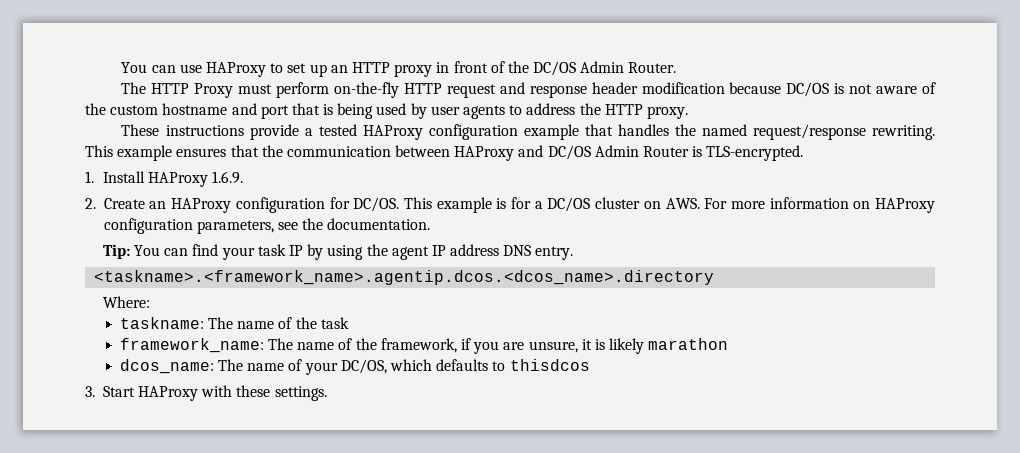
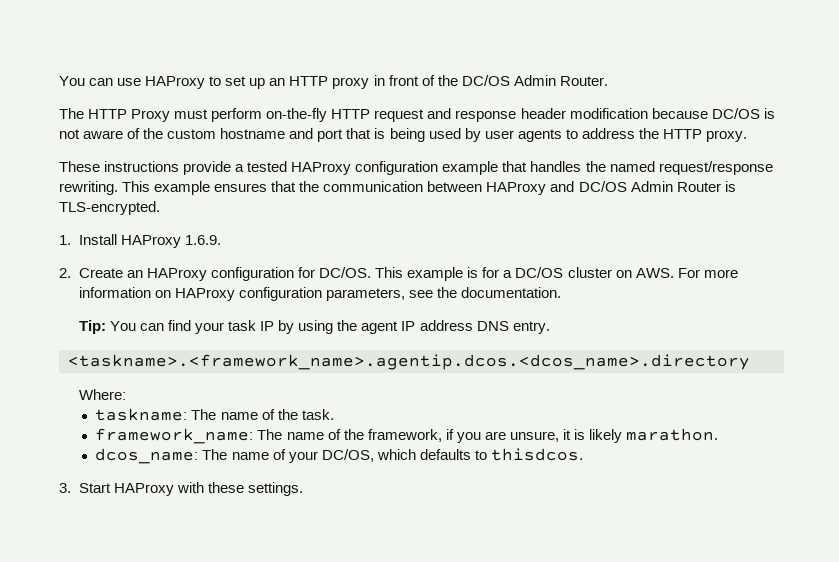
- taskname: The name of the task
+ taskname: The name of the task.
- framework_name: The name of the framework, if you are unsure, it is likely marathon
+ framework_name: The name of the framework, if you are unsure, it is likely marathon.
- dcos_name: The name of your DC/OS, which defaults to thisdcos
+ dcos_name: The name of your DC/OS, which defaults to thisdcos.

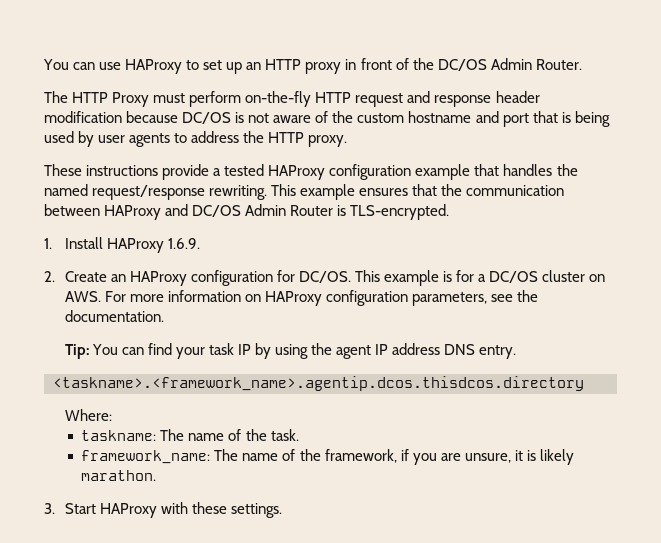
- <taskname>.<framework_name>.agentip.dcos.<dcos_name>.directory
+ <taskname>.<framework_name>.agentip.dcos.thisdcos.directory
- dcos_name: The name of your DC/OS, which defaults to thisdcos.

